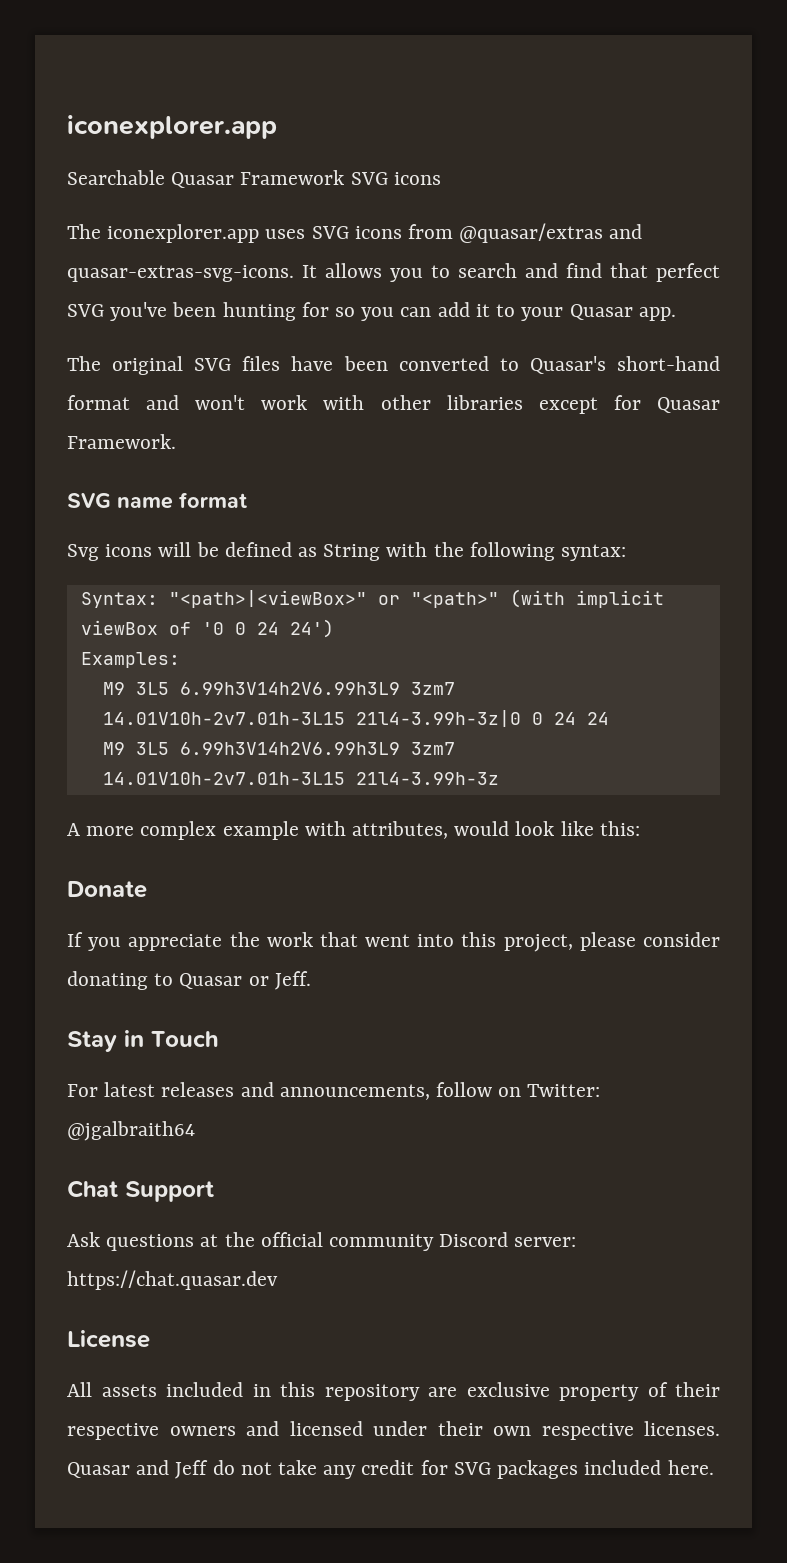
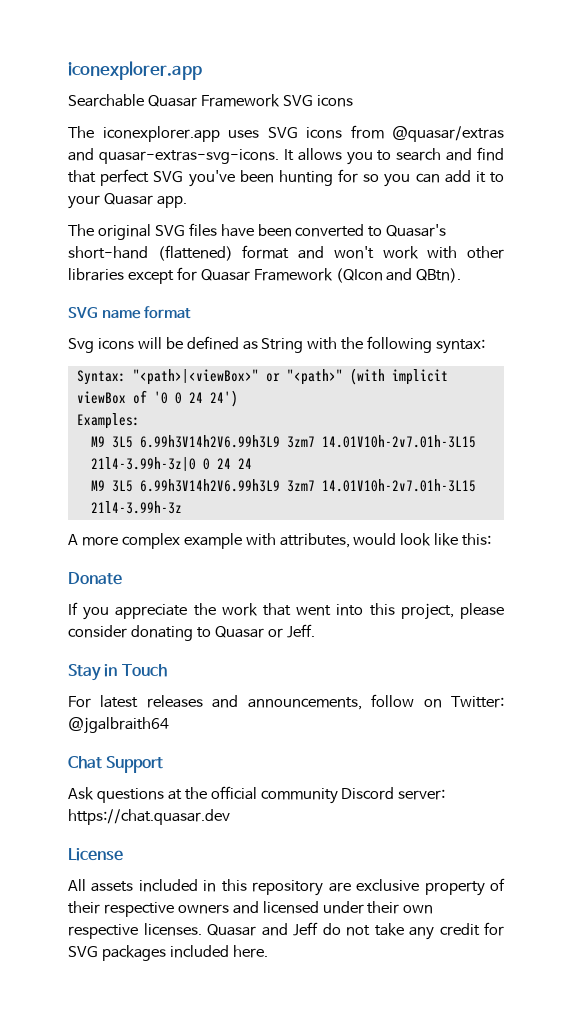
- The original SVG files have been converted to Quasar's short-hand format and won't work with other libraries except for Quasar Framework.
+ The original SVG files have been converted to Quasar's short-hand (flattened) format and won't work with other libraries except for Quasar Framework (QIcon and QBtn).

